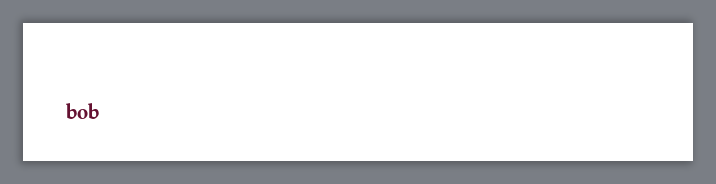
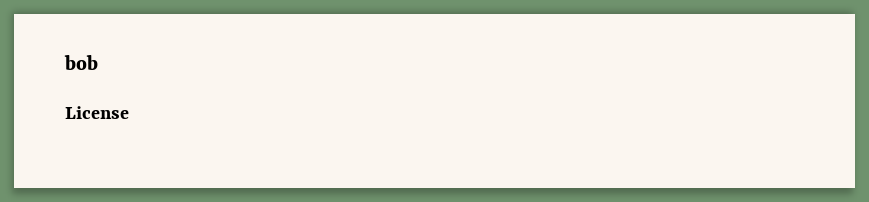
+ License

